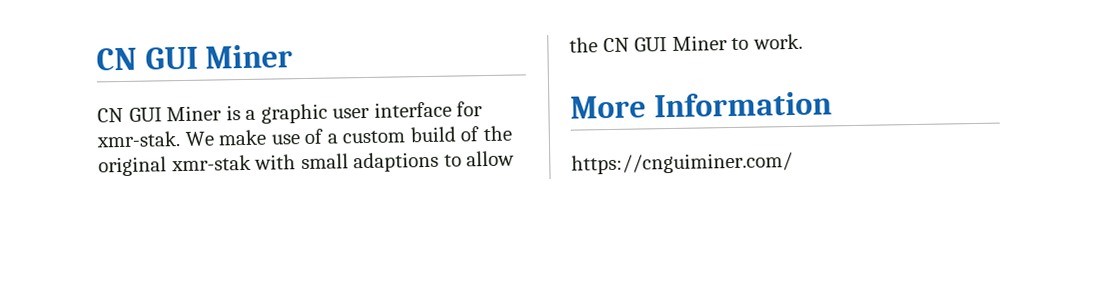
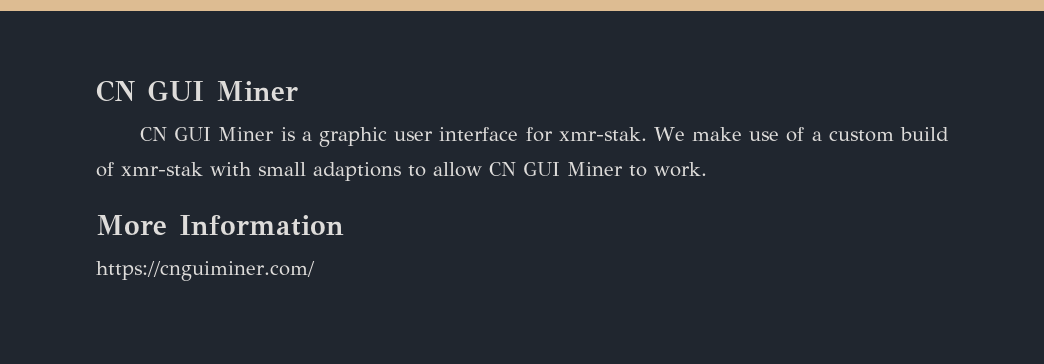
- We make use of a custom build of the original xmr-stak with small adaptions to allow the CN GUI Miner to work.
+ We make use of a custom build of xmr-stak with small adaptions to allow CN GUI Miner to work.

